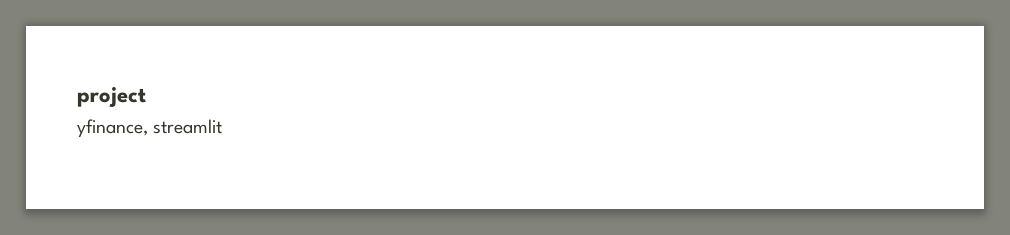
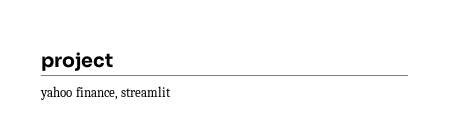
- yfinance, streamlit
+ yahoo finance, streamlit

